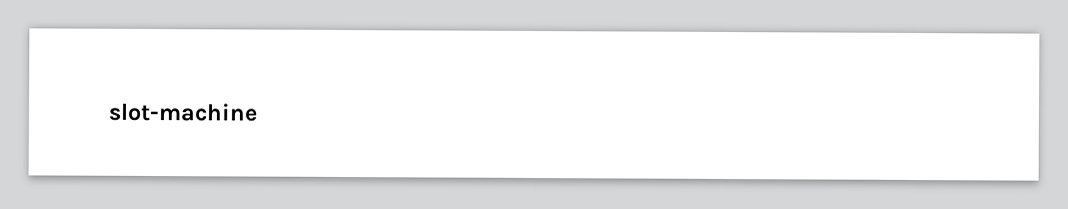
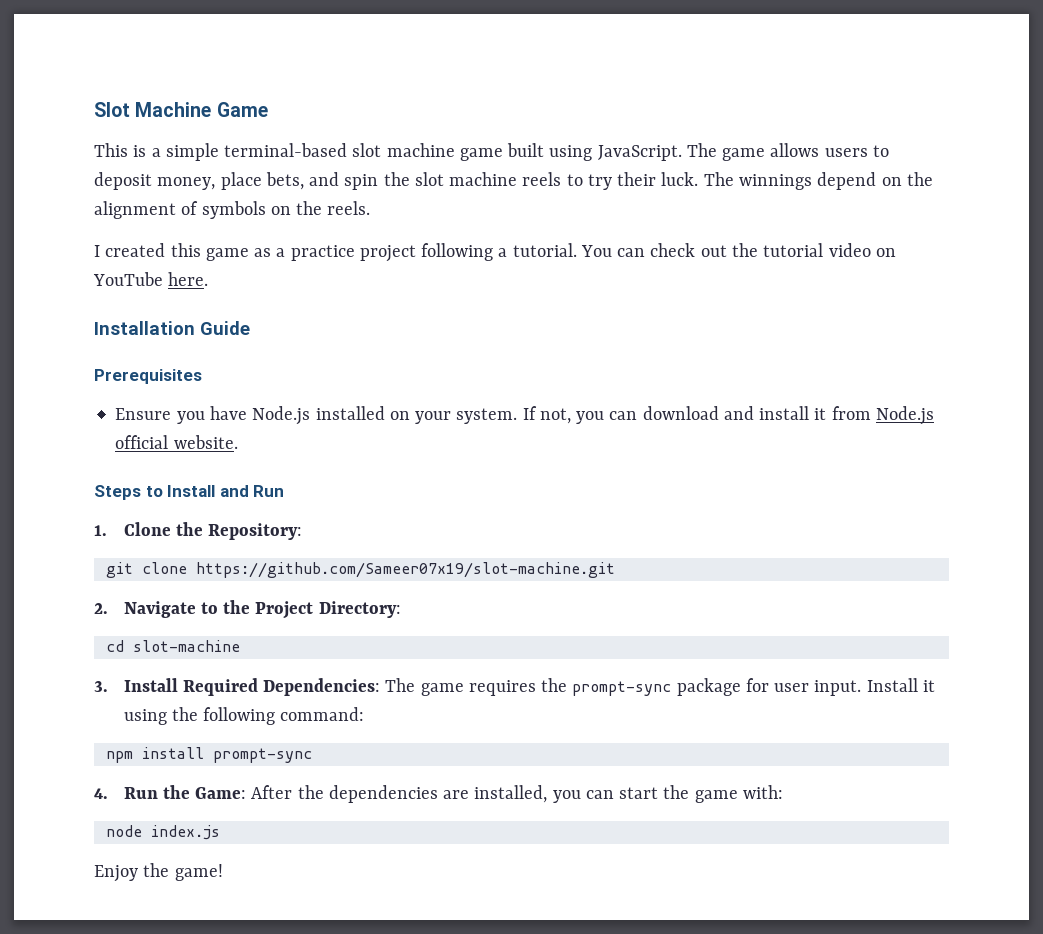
- slot-machine
+ Slot Machine Game
+ This is a simple terminal-based slot machine game built using JavaScript. The game allows users to deposit money, place bets, and spin the slot machine reels to try their luck. The winnings depend on the alignment of symbols on the reels.
+ I created this game as a practice project following a tutorial. You can check out the tutorial video on YouTube here.
+ Installation Guide
+ Prerequisites
+ Ensure you have Node.js installed on your system. If not, you can download and install it from Node.js official website.
+ Steps to Install and Run
+ 1. Clone the Repository:
+ git clone https://github.com/Sameer07x19/slot-machine.git
+ 2. Navigate to the Project Directory:
+ cd slot-machine
+ 3. Install Required Dependencies: The game requires the prompt-sync package for user input. Install it using the following command:
+ npm install prompt-sync
+ 4. Run the Game: After the dependencies are installed, you can start the game with:
+ node index.js
+ Enjoy the game!

